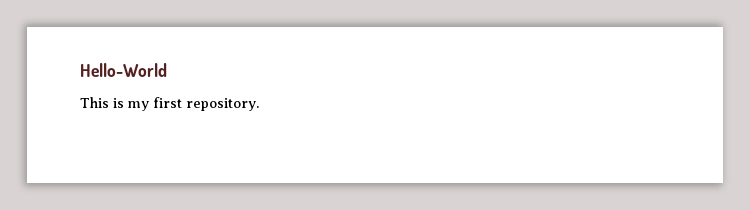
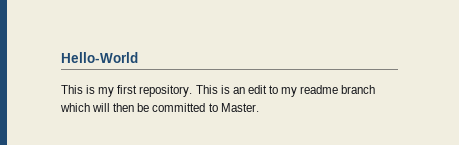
+ This is an edit to my readme branch which will then be committed to Master.

